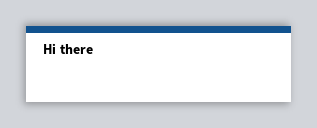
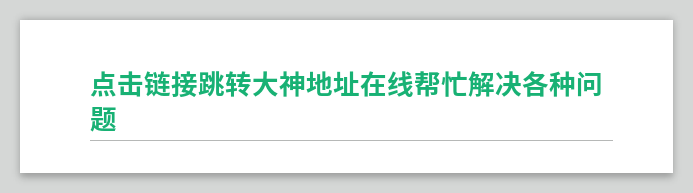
- Hi there
+ 点击链接跳转大神地址在线帮忙解决各种问题

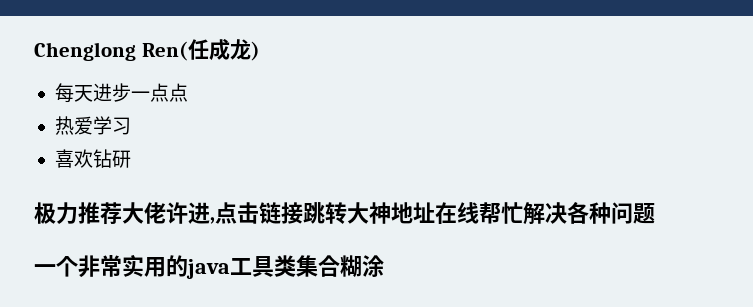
- 点击链接跳转大神地址在线帮忙解决各种问题
+ Chenglong Ren(任成龙)
+ 每天进步一点点
+ 热爱学习
+ 喜欢钻研
+ 极力推荐大佬许进,点击链接跳转大神地址在线帮忙解决各种问题
+ 一个非常实用的java工具类集合糊涂

